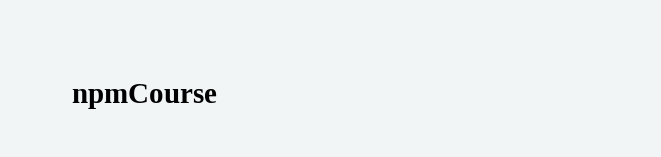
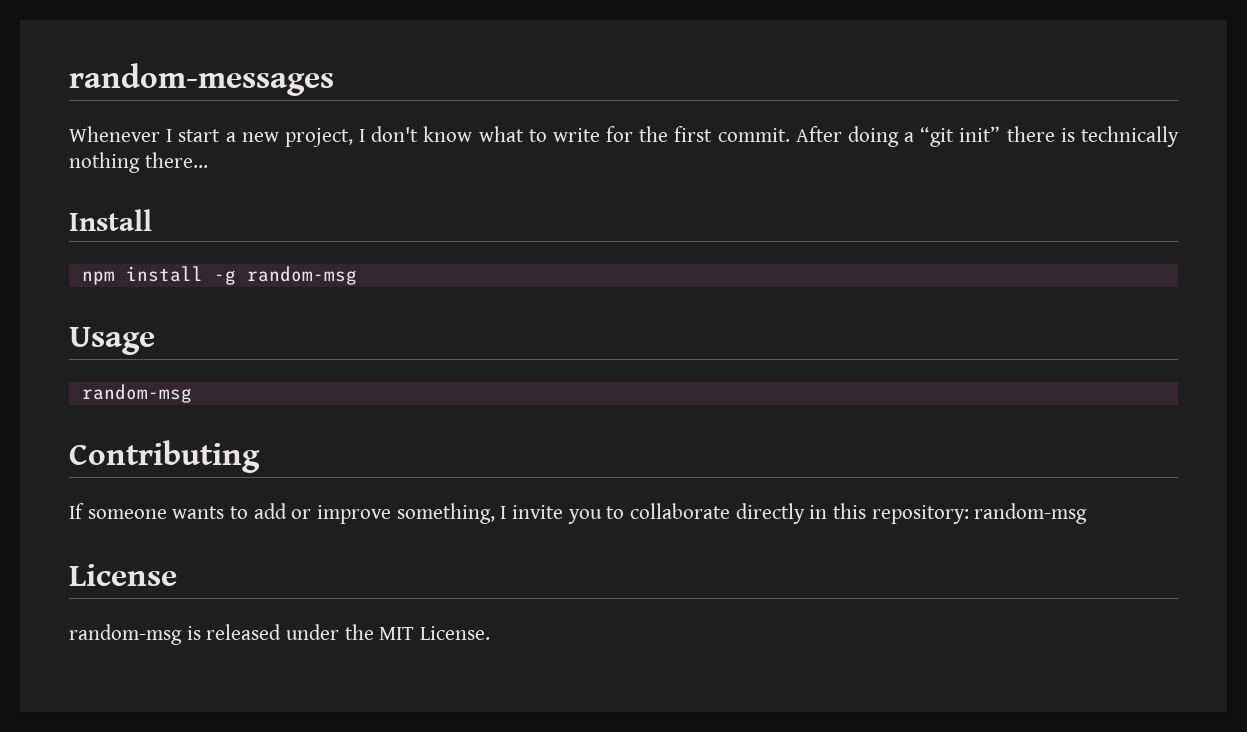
- npmCourse
+ random-messages
+ Whenever I start a new project, I don't know what to write for the first commit. After doing a “git init” there is technically nothing there...
+ Install
+ npm install -g random-msg
+ Usage
+ random-msg
+ Contributing
+ If someone wants to add or improve something, I invite you to collaborate directly in this repository: random-msg
+ License
+ random-msg is released under the MIT License.

